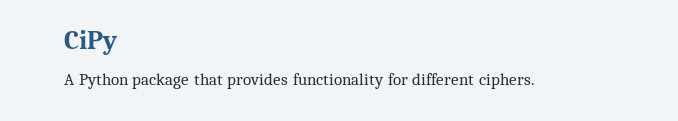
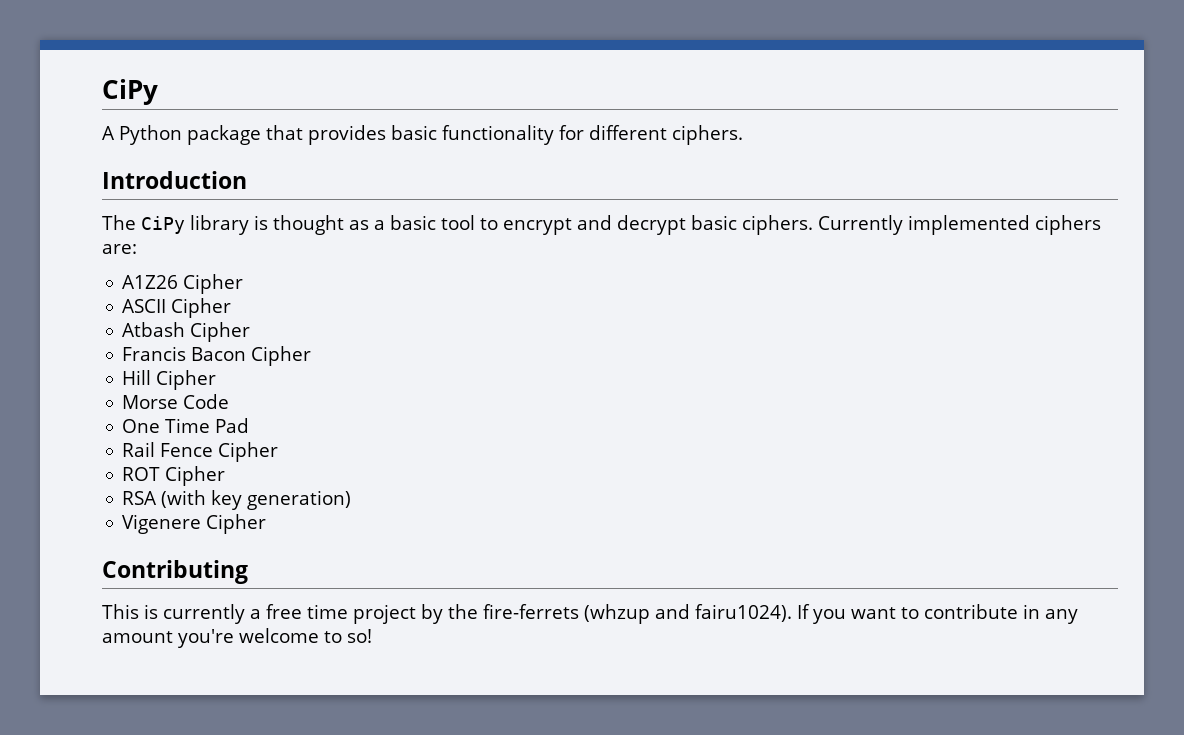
- A Python package that provides functionality for different ciphers.
+ A Python package that provides basic functionality for different ciphers.
+ Introduction
+ The CiPy library is thought as a basic tool to encrypt and decrypt basic ciphers. Currently implemented ciphers are:
+ A1Z26 Cipher
+ ASCII Cipher
+ Atbash Cipher
+ Francis Bacon Cipher
+ Hill Cipher
+ Morse Code
+ One Time Pad
+ Rail Fence Cipher
+ ROT Cipher
+ RSA (with key generation)
+ Vigenere Cipher
+ Contributing
+ This is currently a free time project by the fire-ferrets (whzup and fairu1024). If you want to contribute in any amount you're welcome to so!

